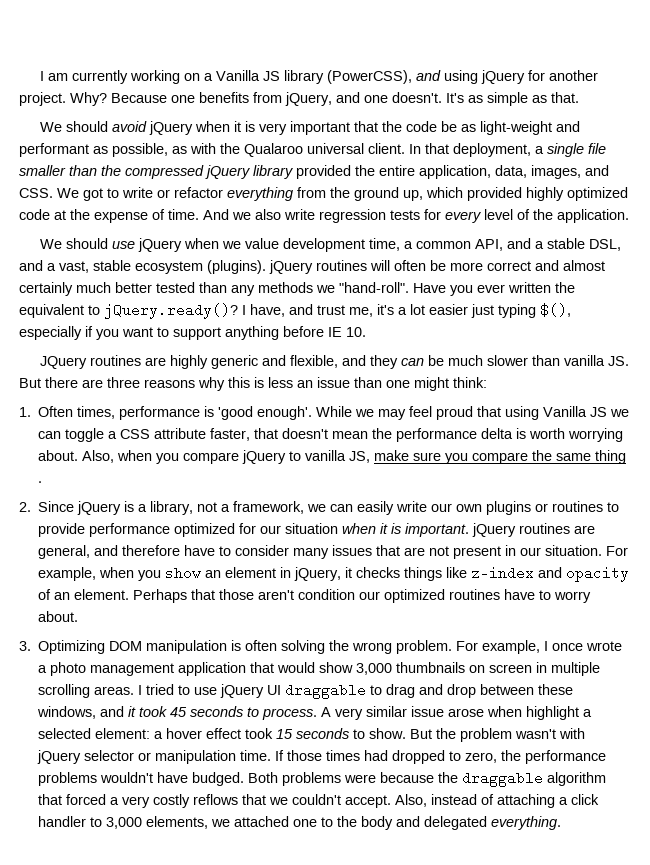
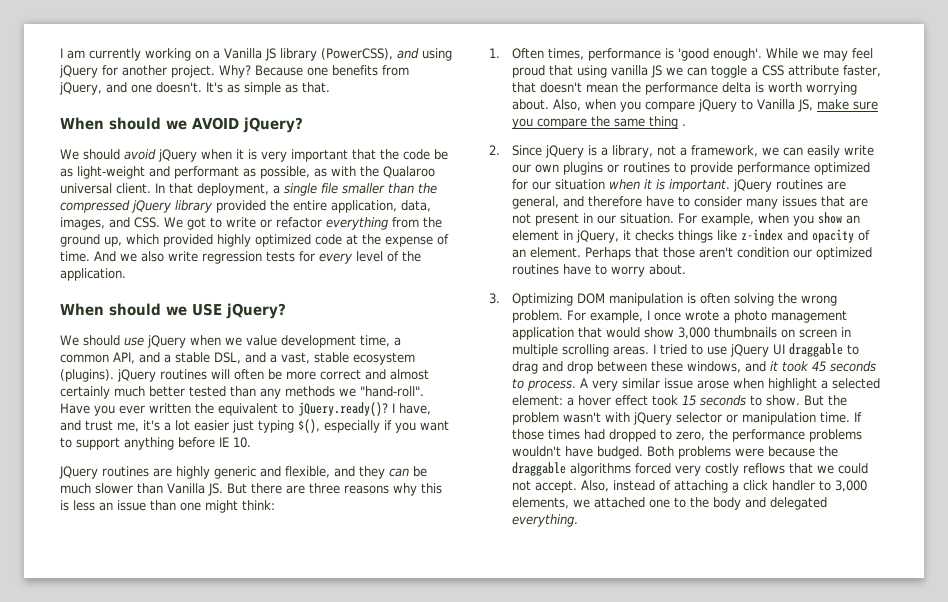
+ When should we AVOID jQuery?
+ When should we USE jQuery?
- JQuery routines are highly generic and flexible, and they can be much slower than vanilla JS. But there are three reasons why this is less an issue than one might think:
+ JQuery routines are highly generic and flexible, and they can be much slower than Vanilla JS. But there are three reasons why this is less an issue than one might think:
- While we may feel proud that using Vanilla JS we can toggle a CSS attribute faster, that doesn't mean the performance delta is worth worrying about.
+ While we may feel proud that using vanilla JS we can toggle a CSS attribute faster, that doesn't mean the performance delta is worth worrying about.
- Also, when you compare jQuery to vanilla JS, make sure you compare the same thing .
+ Also, when you compare jQuery to Vanilla JS, make sure you compare the same thing .
- Both problems were because the draggable algorithm that forced a very costly reflows that we couldn't accept.
+ Both problems were because the draggable algorithms forced very costly reflows that we could not accept.

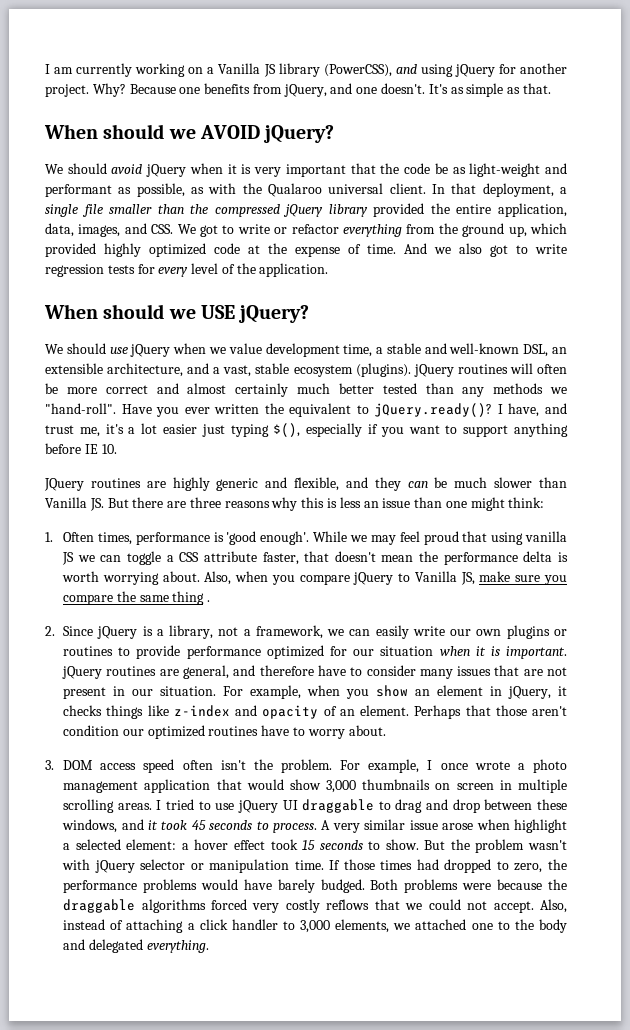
- And we also write regression tests for every level of the application.
+ And we also got to write regression tests for every level of the application.
- We should use jQuery when we value development time, a common API, and a stable DSL, and a vast, stable ecosystem (plugins). jQuery routines will often be more correct and almost certainly much better tested than any methods we "hand-roll".
+ We should use jQuery when we value development time, a stable and well-known DSL, an extensible architecture, and a vast, stable ecosystem (plugins). jQuery routines will often be more correct and almost certainly much better tested than any methods we "hand-roll".
- 3. Optimizing DOM manipulation is often solving the wrong problem.
+ 3. DOM access speed often isn't the problem.
- If those times had dropped to zero, the performance problems wouldn't have budged.
+ If those times had dropped to zero, the performance problems would have barely budged.

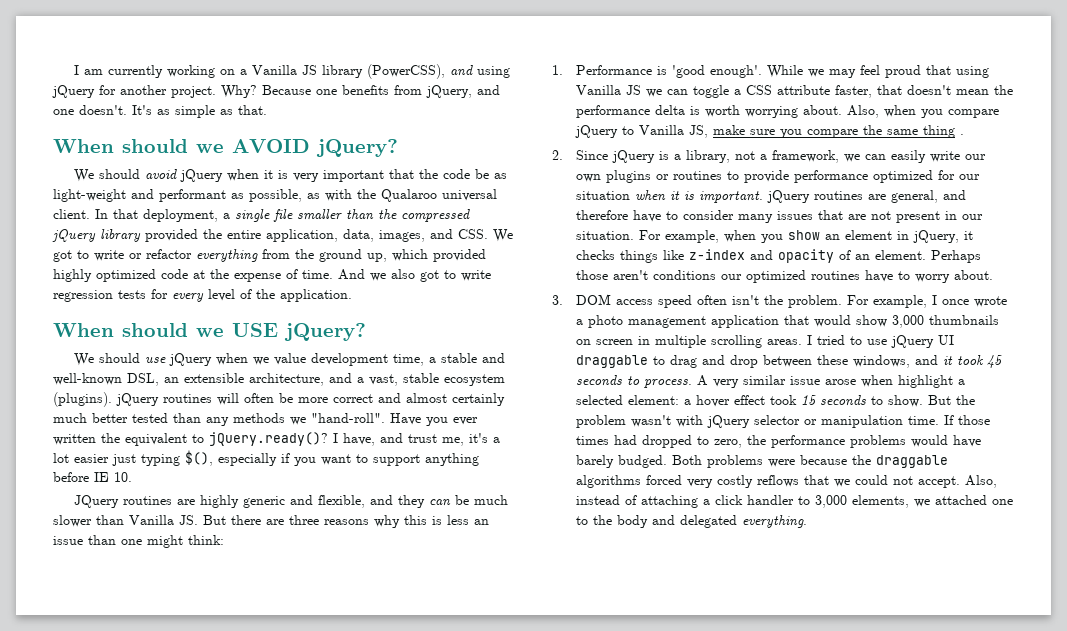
- 1. Often times, performance is 'good enough'.
+ 1. Performance is 'good enough'.
- While we may feel proud that using vanilla JS we can toggle a CSS attribute faster, that doesn't mean the performance delta is worth worrying about.
+ While we may feel proud that using Vanilla JS we can toggle a CSS attribute faster, that doesn't mean the performance delta is worth worrying about.
- Perhaps that those aren't condition our optimized routines have to worry about.
+ Perhaps those aren't conditions our optimized routines have to worry about.

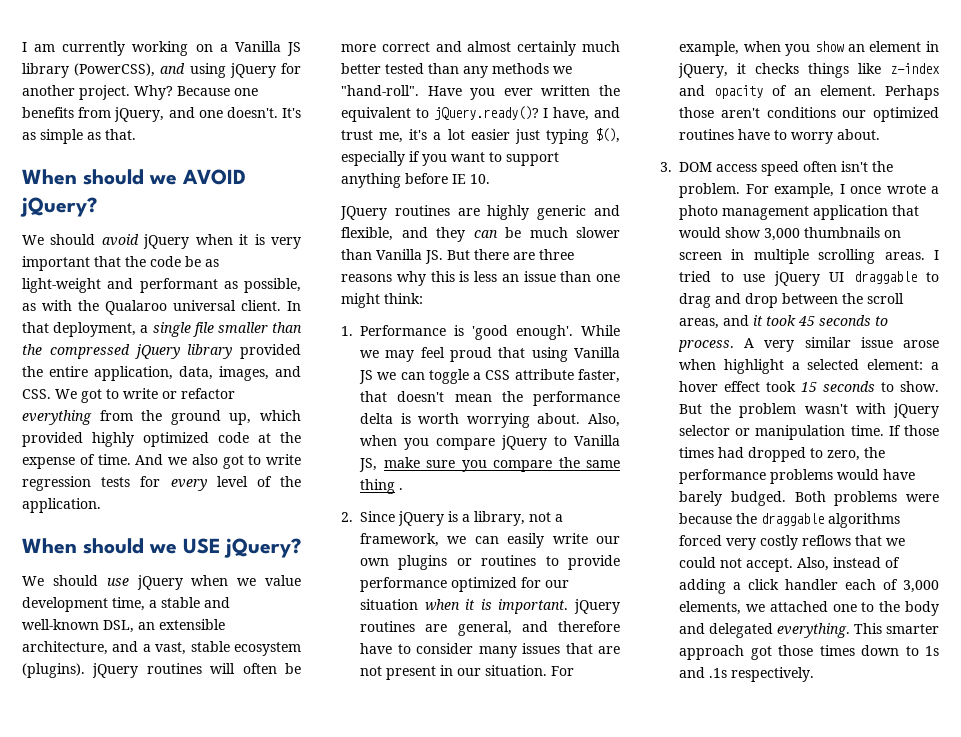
- I tried to use jQuery UI draggable to drag and drop between these windows, and it took 45 seconds to process.
+ I tried to use jQuery UI draggable to drag and drop between the scroll areas, and it took 45 seconds to process.
- Also, instead of attaching a click handler to 3,000 elements, we attached one to the body and delegated everything.
+ Also, instead of adding a click handler each of 3,000 elements, we attached one to the body and delegated everything.
+ This smarter approach got those times down to 1s and .1s respectively.

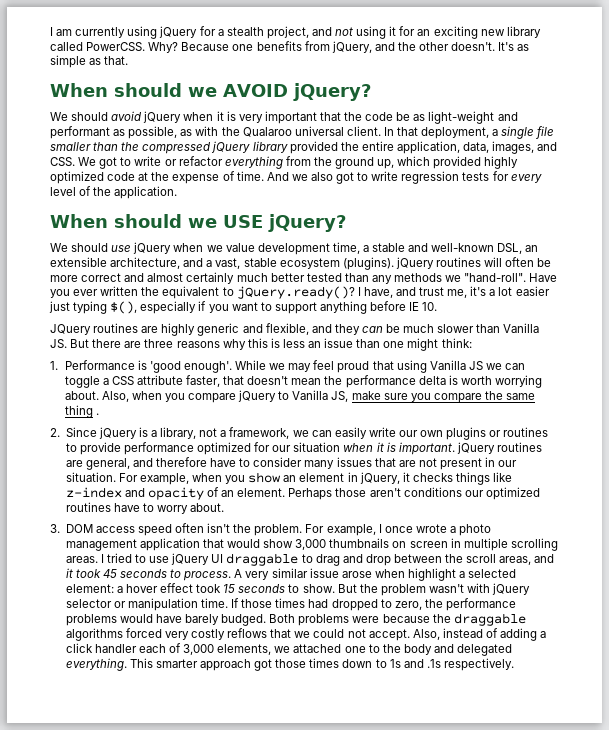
- I am currently working on a Vanilla JS library (PowerCSS), and using jQuery for another project.
+ I am currently using jQuery for a stealth project, and not using it for an exciting new library called PowerCSS.
- Because one benefits from jQuery, and one doesn't.
+ Because one benefits from jQuery, and the other doesn't.

